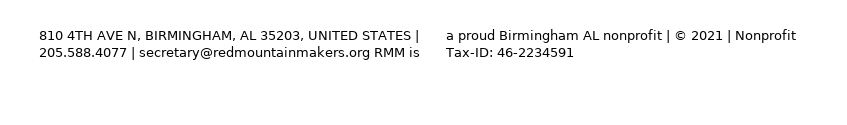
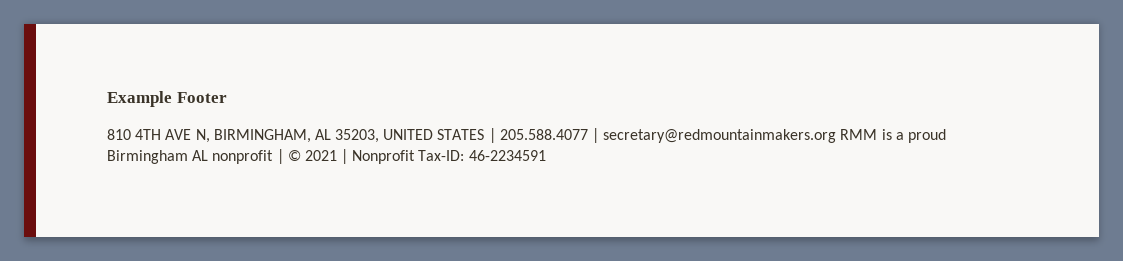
+ Example Footer

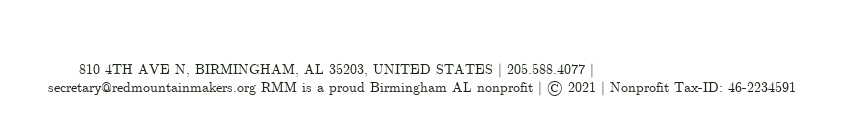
- Example Footer

